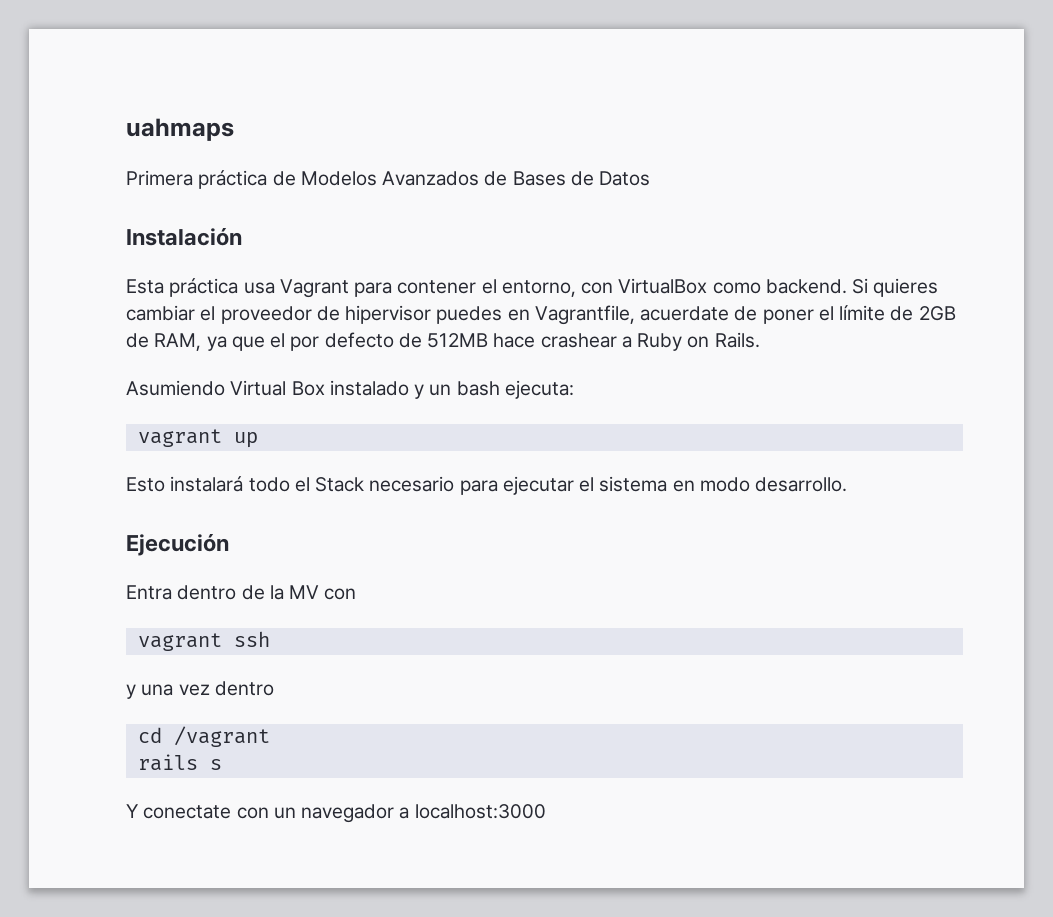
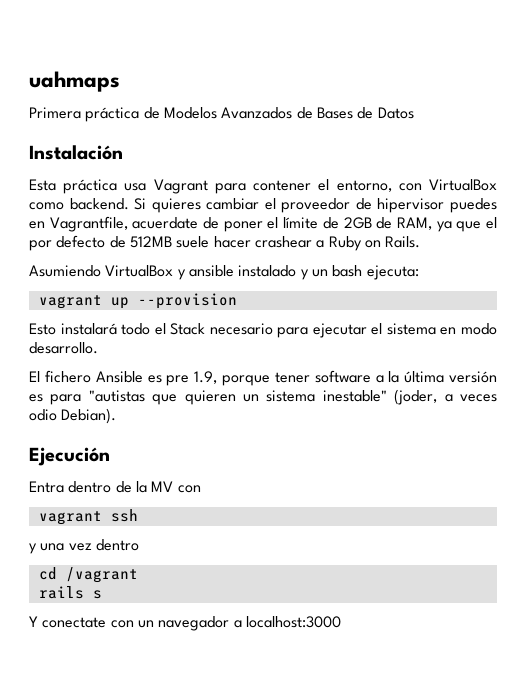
- Si quieres cambiar el proveedor de hipervisor puedes en Vagrantfile, acuerdate de poner el límite de 2GB de RAM, ya que el por defecto de 512MB hace crashear a Ruby on Rails.
+ Si quieres cambiar el proveedor de hipervisor puedes en Vagrantfile, acuerdate de poner el límite de 2GB de RAM, ya que el por defecto de 512MB suele hacer crashear a Ruby on Rails.
- Asumiendo Virtual Box instalado y un bash ejecuta:
+ Asumiendo VirtualBox y ansible instalado y un bash ejecuta:
- vagrant up
+ vagrant up --provision
+ El fichero Ansible es pre 1.9, porque tener software a la última versión es para "autistas que quieren un sistema inestable" (joder, a veces odio Debian).

